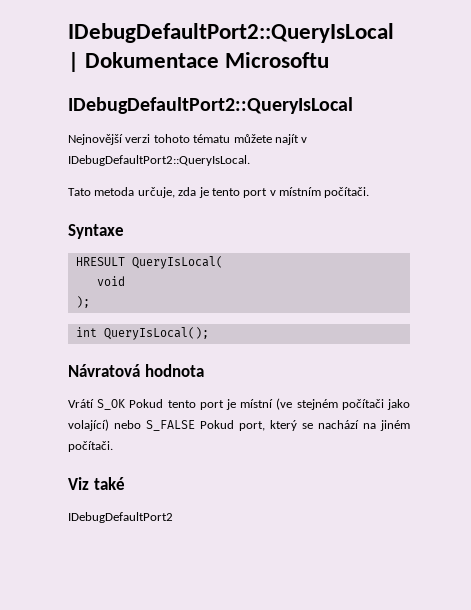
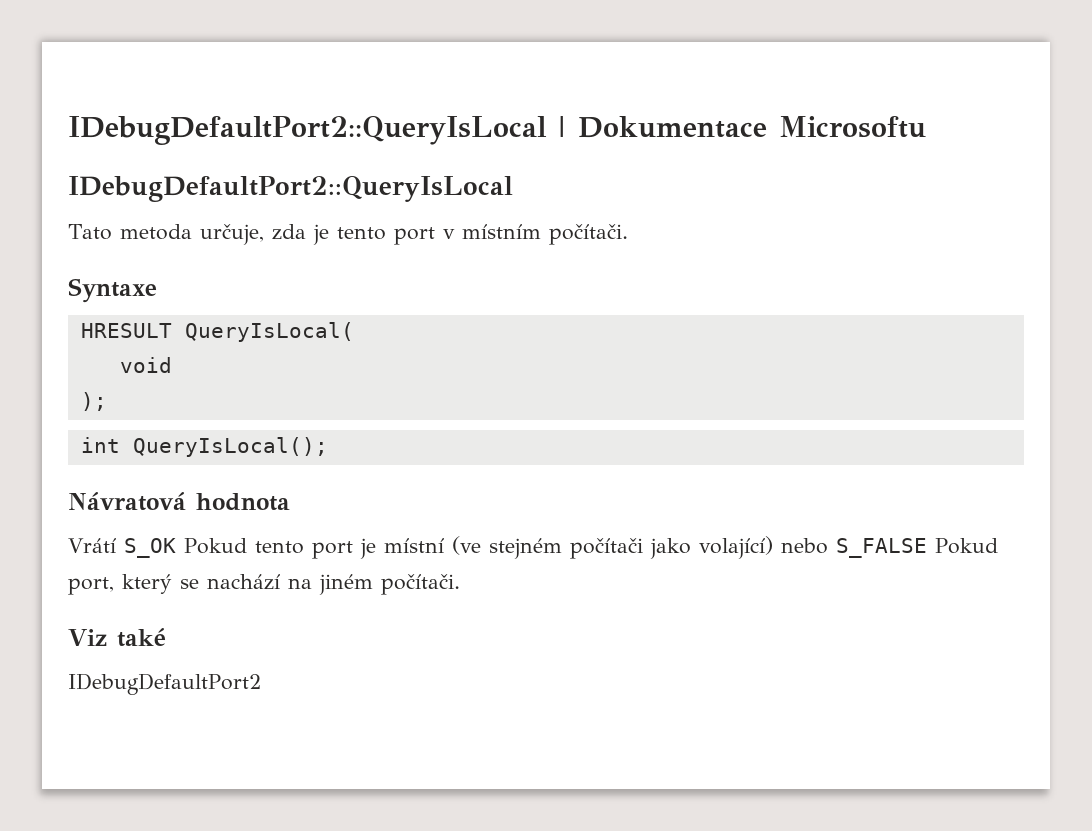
- Nejnovější verzi tohoto tématu můžete najít v IDebugDefaultPort2::QueryIsLocal.

